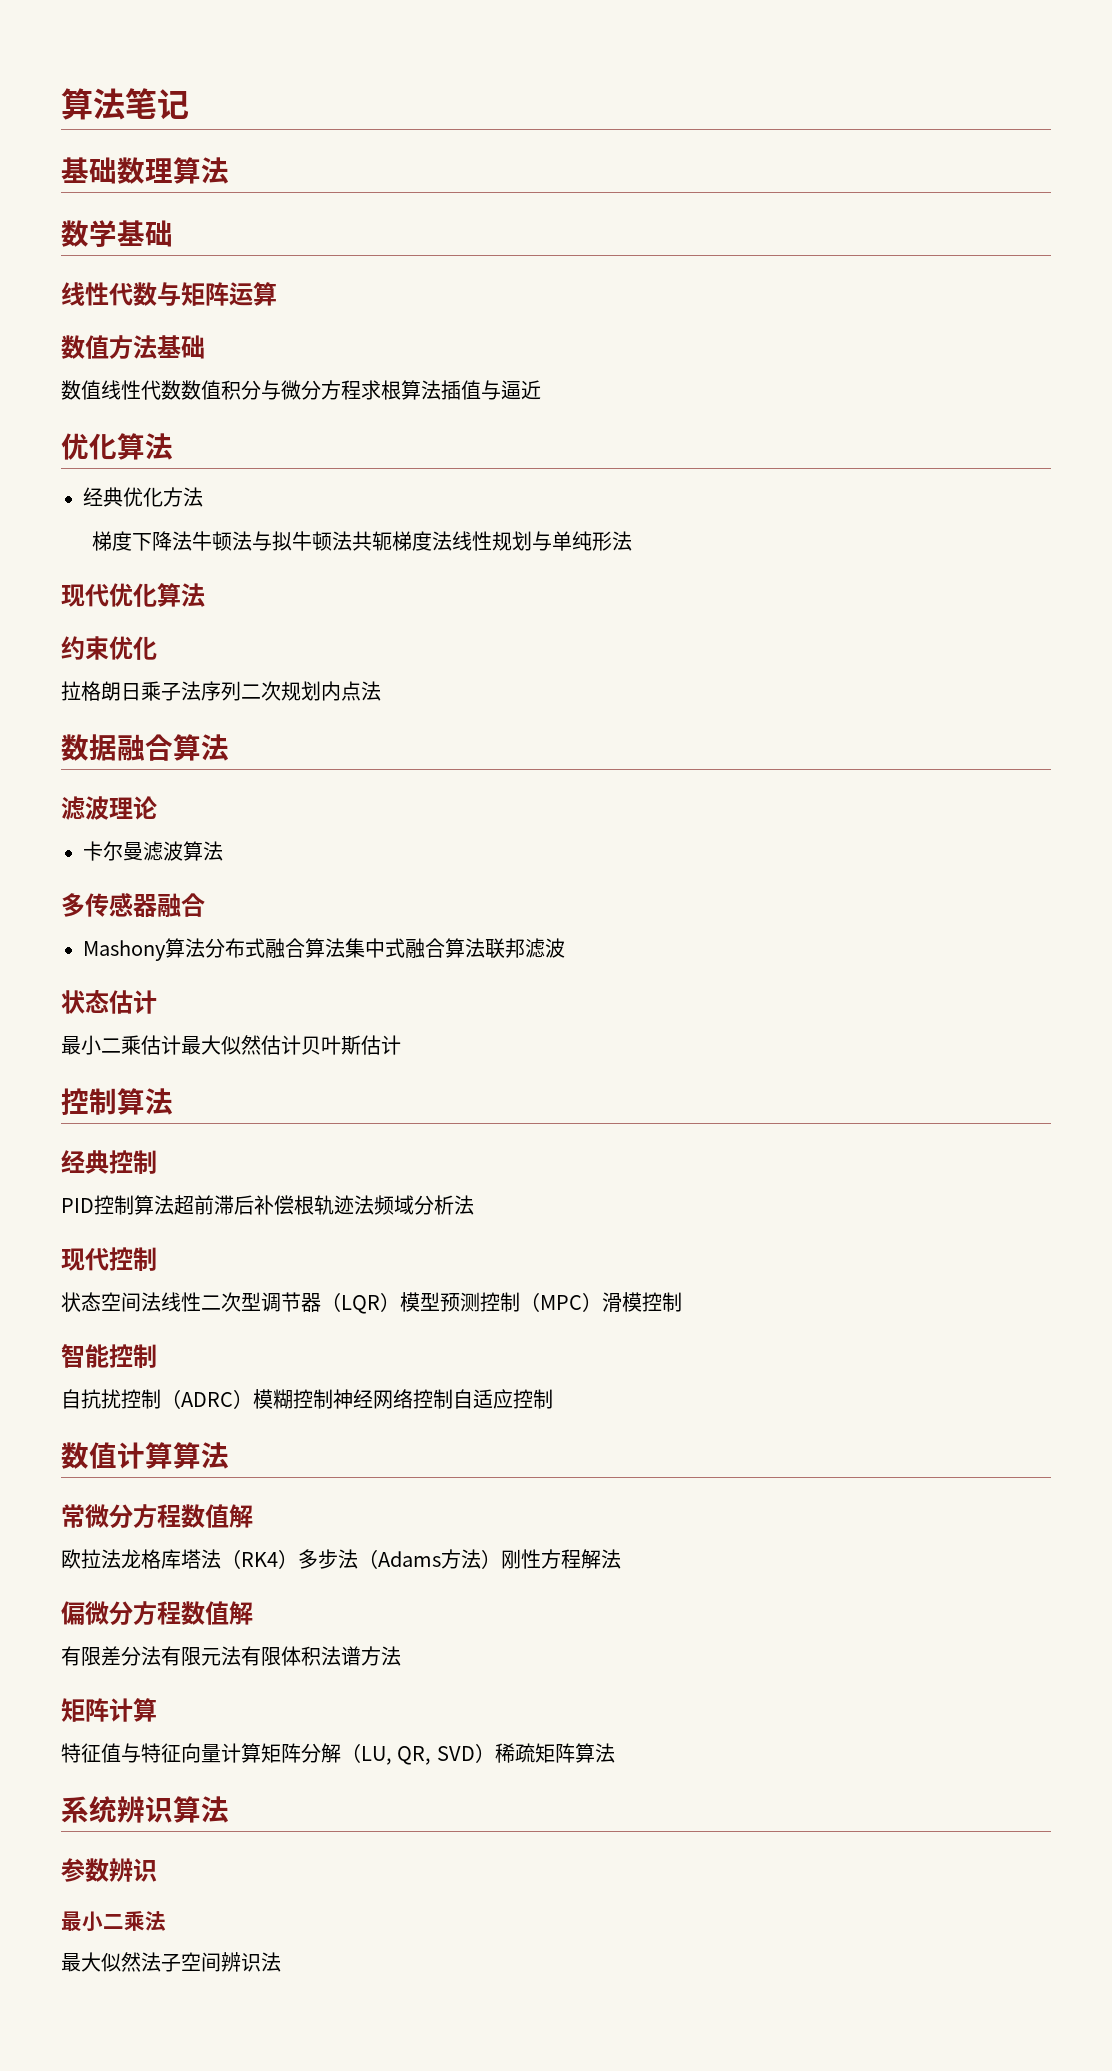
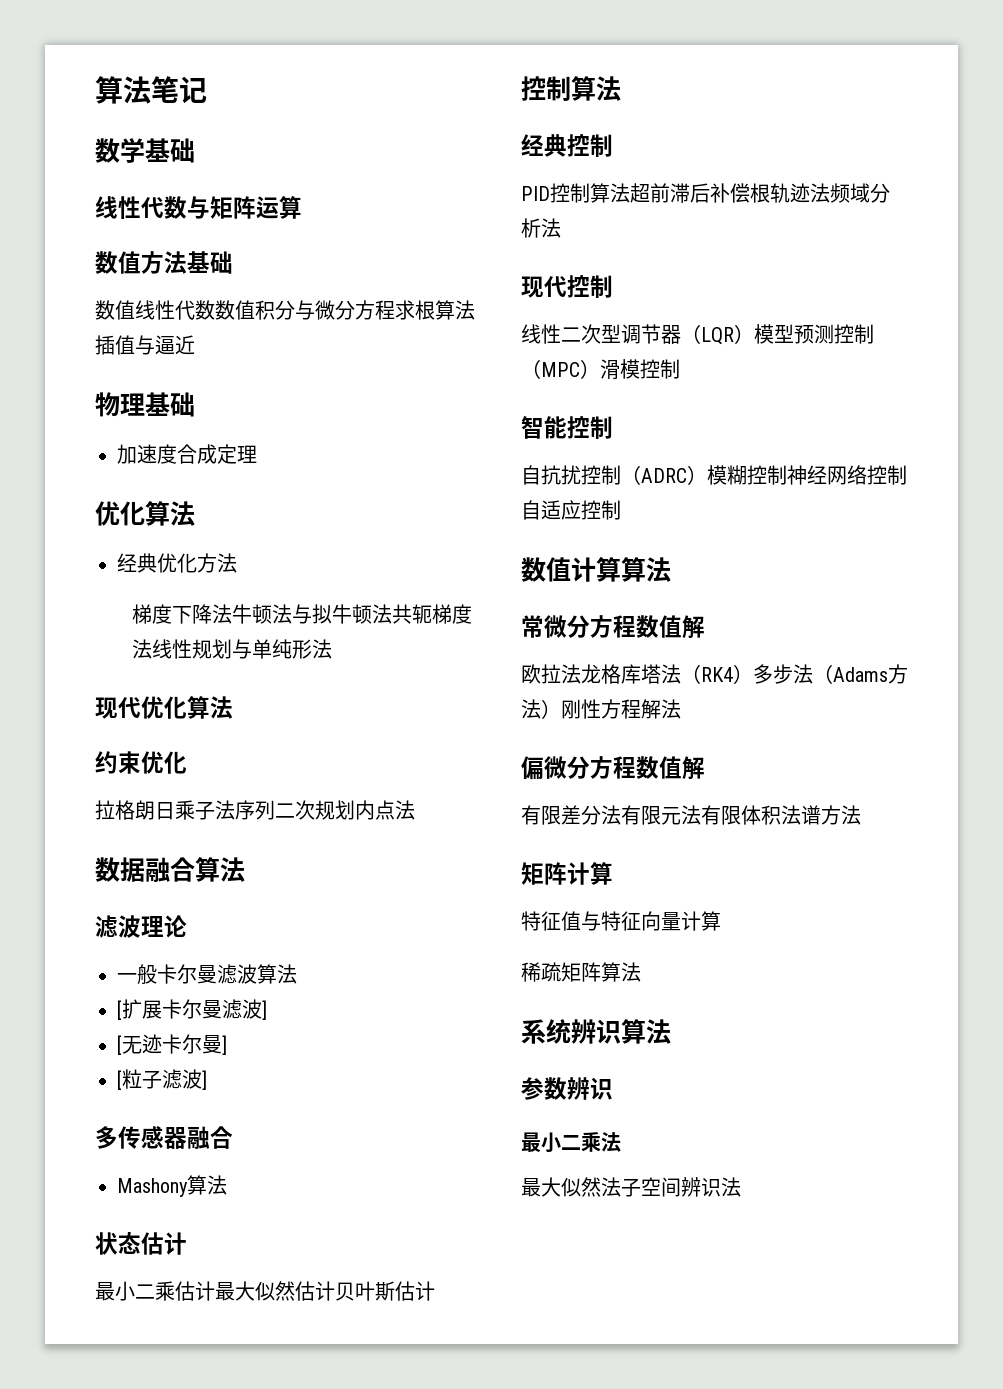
- 基础数理算法
+ 物理基础
+ 加速度合成定理
- 卡尔曼滤波算法
+ 一般卡尔曼滤波算法
+ [扩展卡尔曼滤波]
+ [无迹卡尔曼]
+ [粒子滤波]
- Mashony算法分布式融合算法集中式融合算法联邦滤波
+ Mashony算法
- 状态空间法线性二次型调节器（LQR）模型预测控制（MPC）滑模控制
+ 线性二次型调节器（LQR）模型预测控制（MPC）滑模控制
- 特征值与特征向量计算矩阵分解（LU, QR, SVD）稀疏矩阵算法
+ 特征值与特征向量计算
+ 稀疏矩阵算法

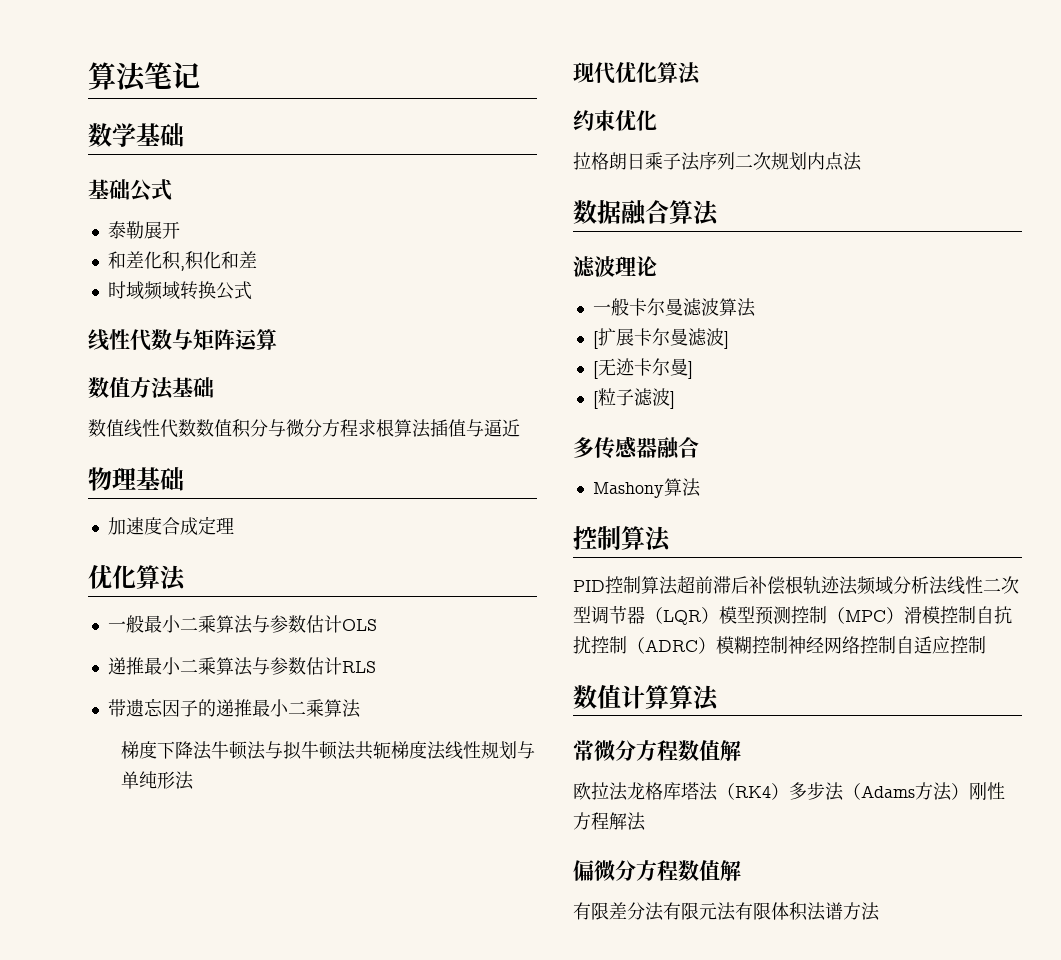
+ 基础公式
+ 泰勒展开
+ 和差化积,积化和差
+ 时域频域转换公式
- 经典优化方法
+ 一般最小二乘算法与参数估计OLS
+ 递推最小二乘算法与参数估计RLS
+ 带遗忘因子的递推最小二乘算法
  Mashony算法
- 状态估计
- 最小二乘估计最大似然估计贝叶斯估计
  控制算法
- 经典控制
- PID控制算法超前滞后补偿根轨迹法频域分析法
- 现代控制
- 线性二次型调节器（LQR）模型预测控制（MPC）滑模控制
- 智能控制
- 自抗扰控制（ADRC）模糊控制神经网络控制自适应控制
+ PID控制算法超前滞后补偿根轨迹法频域分析法线性二次型调节器（LQR）模型预测控制（MPC）滑模控制自抗扰控制（ADRC）模糊控制神经网络控制自适应控制
- 矩阵计算
- 特征值与特征向量计算
- 稀疏矩阵算法
- 系统辨识算法
- 参数辨识
- 最小二乘法
- 最大似然法子空间辨识法

